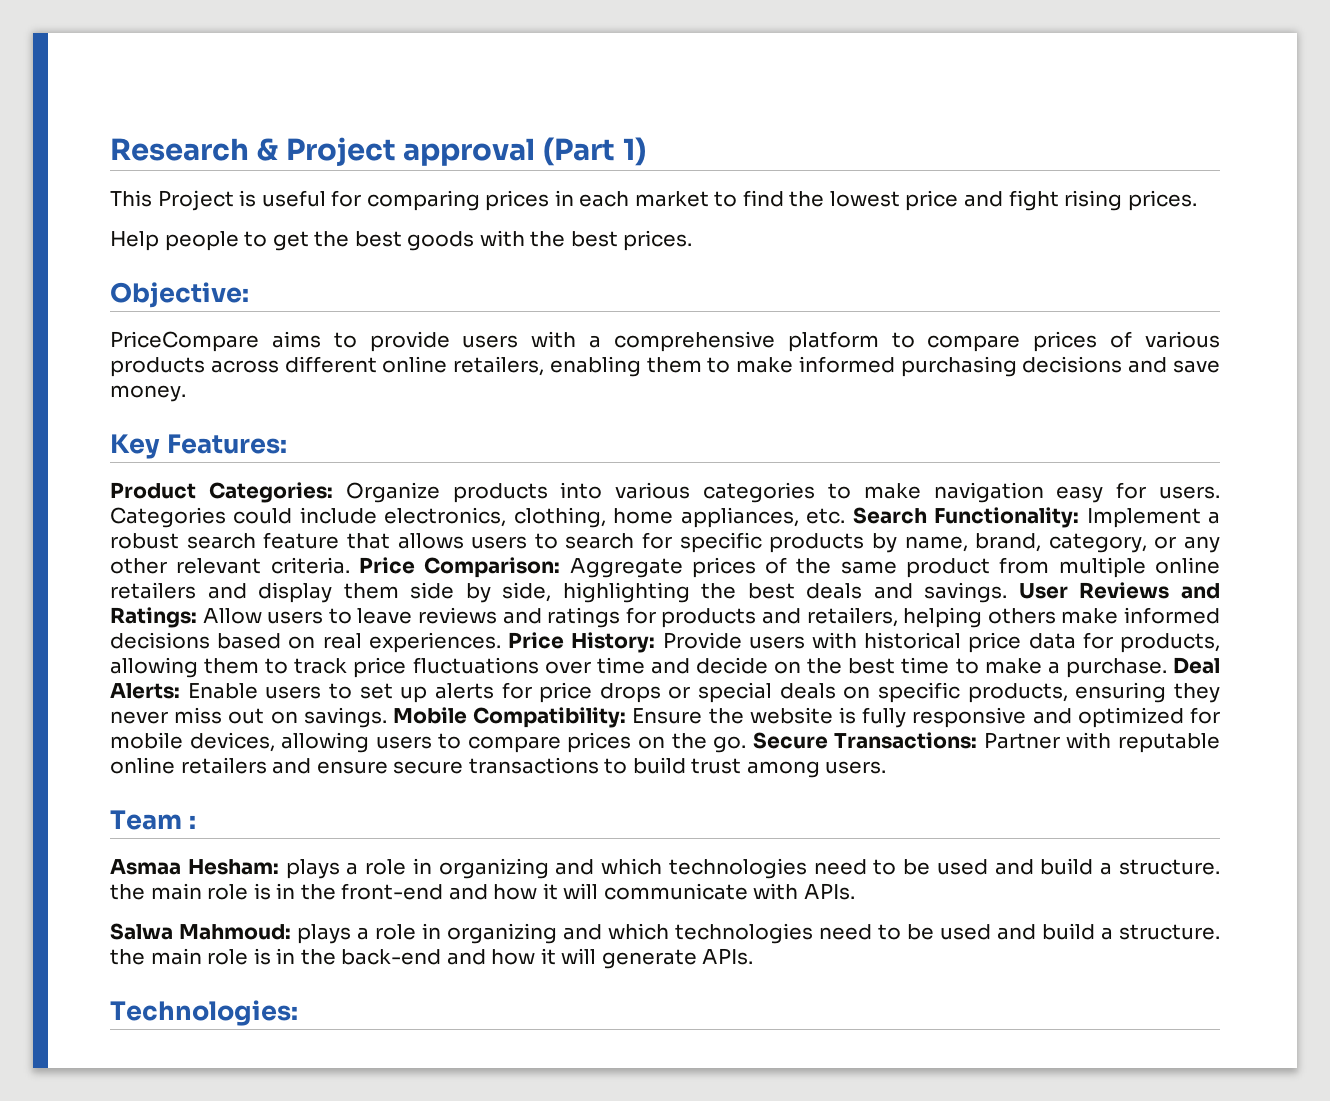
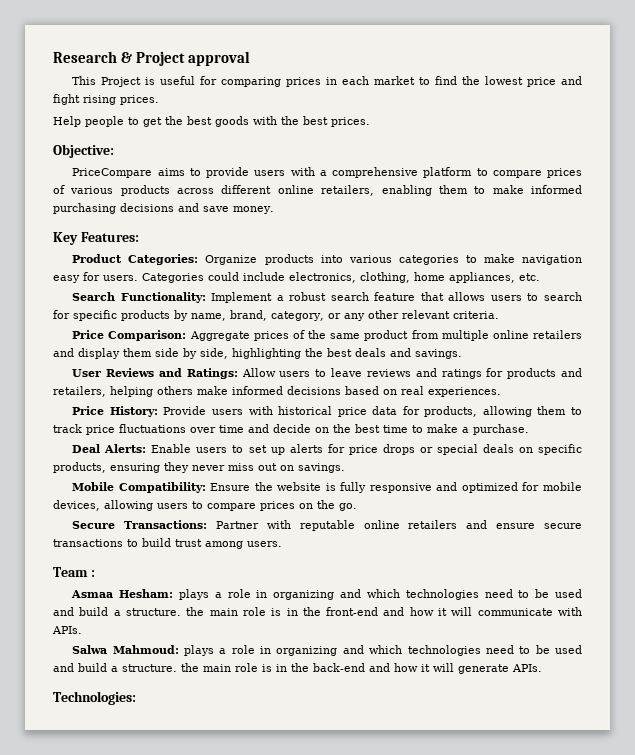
- Research & Project approval (Part 1)
+ Research & Project approval
- Categories could include electronics, clothing, home appliances, etc. Search Functionality:
+ Categories could include electronics, clothing, home appliances, etc.
+ Search Functionality:
- Implement a robust search feature that allows users to search for specific products by name, brand, category, or any other relevant criteria. Price Comparison:
+ Implement a robust search feature that allows users to search for specific products by name, brand, category, or any other relevant criteria.
+ Price Comparison:
- Aggregate prices of the same product from multiple online retailers and display them side by side, highlighting the best deals and savings. User Reviews and Ratings:
+ Aggregate prices of the same product from multiple online retailers and display them side by side, highlighting the best deals and savings.
+ User Reviews and Ratings:
- Allow users to leave reviews and ratings for products and retailers, helping others make informed decisions based on real experiences. Price History:
+ Allow users to leave reviews and ratings for products and retailers, helping others make informed decisions based on real experiences.
+ Price History:
- Provide users with historical price data for products, allowing them to track price fluctuations over time and decide on the best time to make a purchase. Deal Alerts:
+ Provide users with historical price data for products, allowing them to track price fluctuations over time and decide on the best time to make a purchase.
+ Deal Alerts:
- Enable users to set up alerts for price drops or special deals on specific products, ensuring they never miss out on savings. Mobile Compatibility:
+ Enable users to set up alerts for price drops or special deals on specific products, ensuring they never miss out on savings.
+ Mobile Compatibility:
- Ensure the website is fully responsive and optimized for mobile devices, allowing users to compare prices on the go. Secure Transactions:
+ Ensure the website is fully responsive and optimized for mobile devices, allowing users to compare prices on the go.
+ Secure Transactions:

